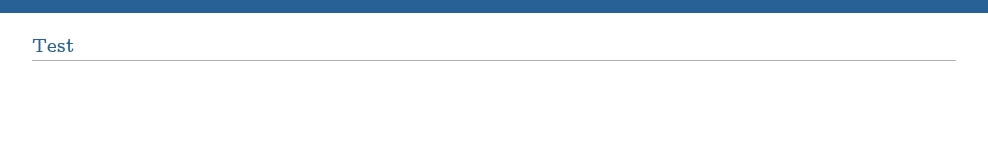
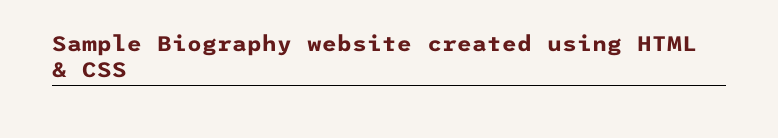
- Test
+ Sample Biography website created using HTML & CSS

